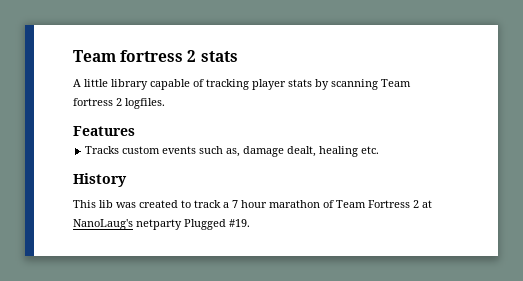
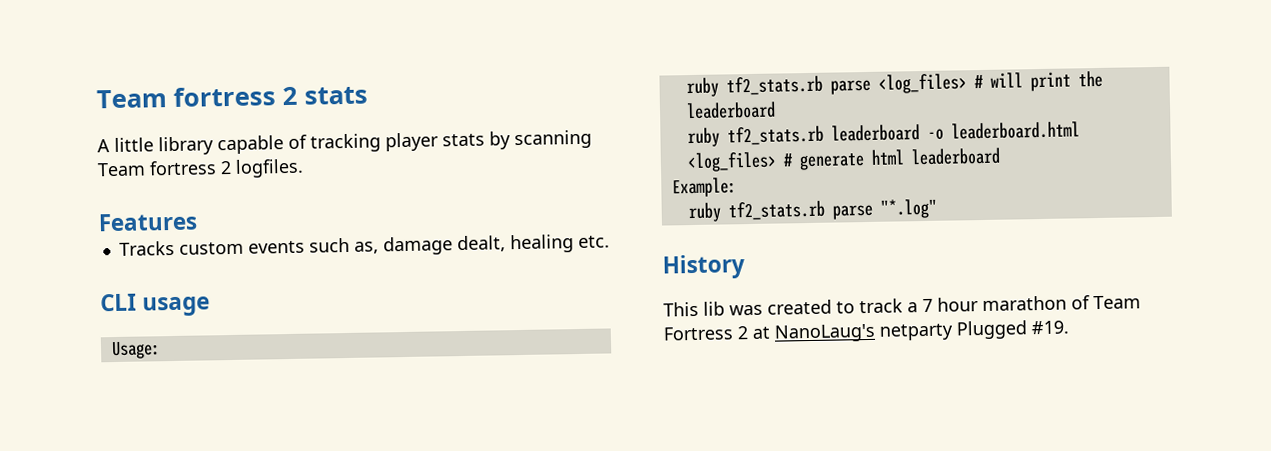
+ CLI usage
+ Usage:
+ ruby tf2_stats.rb parse <log_files> # will print the leaderboard
+ ruby tf2_stats.rb leaderboard -o leaderboard.html <log_files> # generate html leaderboard
+ Example:
+ ruby tf2_stats.rb parse "*.log"

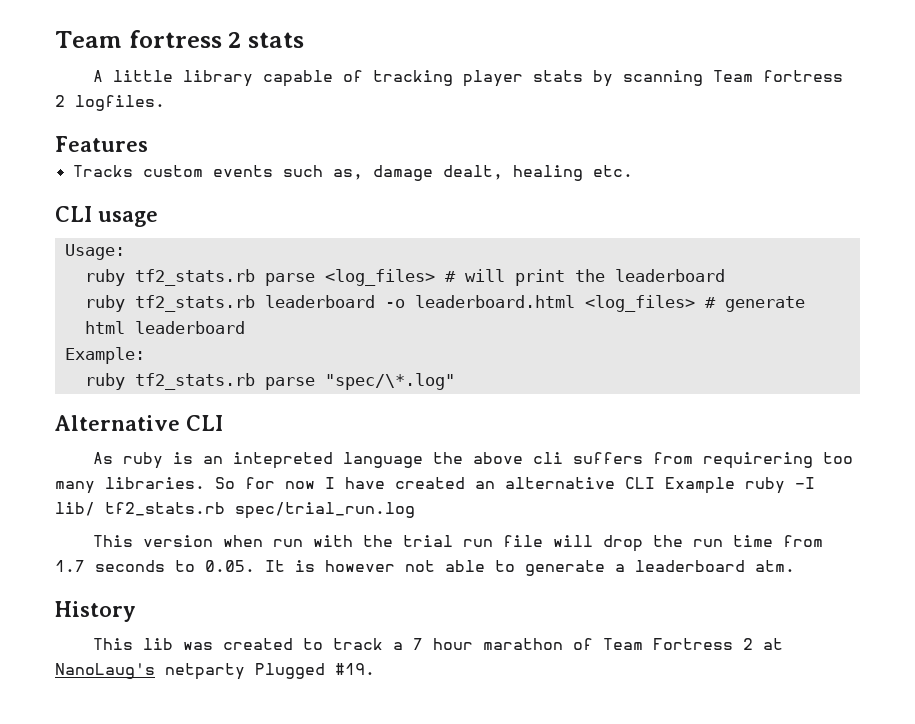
- ruby tf2_stats.rb parse "*.log"
+ ruby tf2_stats.rb parse "spec/\*.log"
+ Alternative CLI
+ As ruby is an intepreted language the above cli suffers from requirering too many libraries. So for now I have created an alternative CLI Example ruby -I lib/ tf2_stats.rb spec/trial_run.log
+ This version when run with the trial run file will drop the run time from 1.7 seconds to 0.05. It is however not able to generate a leaderboard atm.

